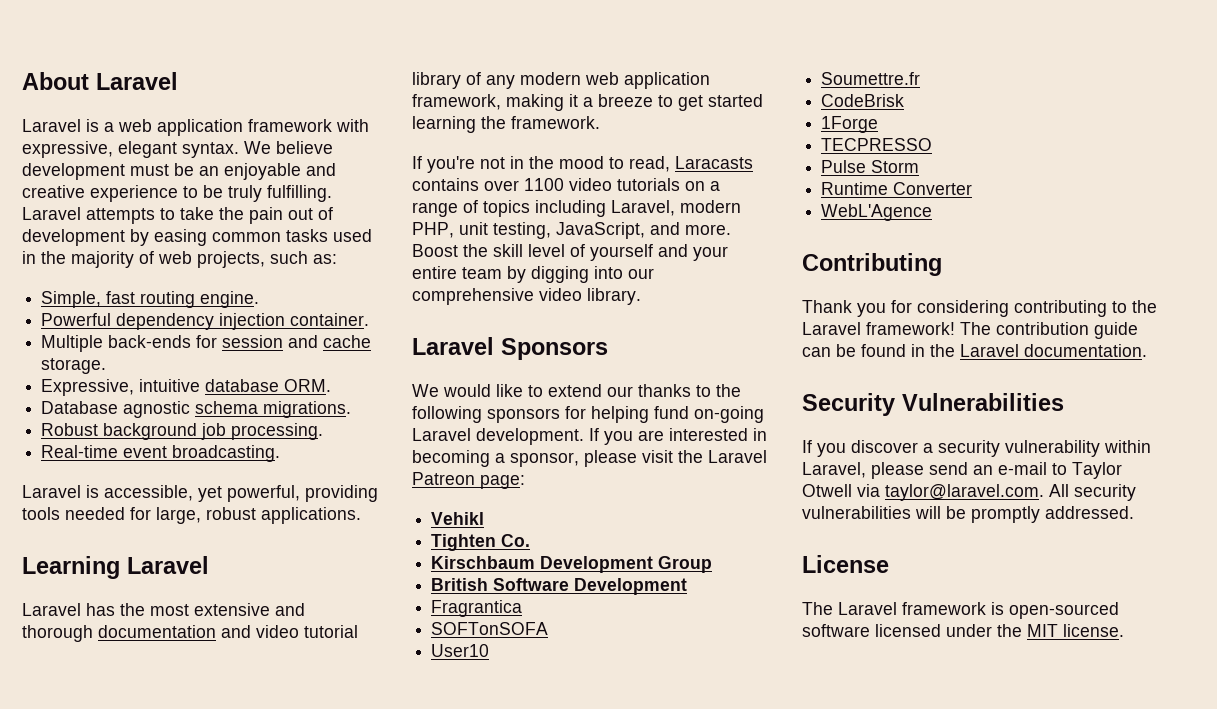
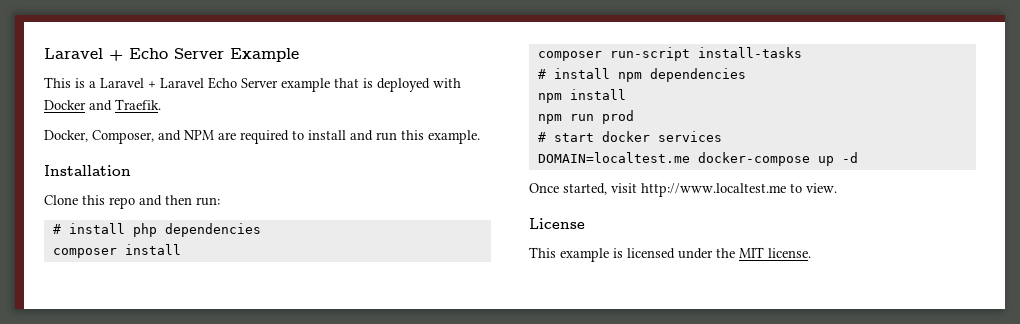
- About Laravel
- Laravel is a web application framework with expressive, elegant syntax. We believe development must be an enjoyable and creative experience to be truly fulfilling. Laravel attempts to take the pain out of development by easing common tasks used in the majority of web projects, such as:
- Simple, fast routing engine.
- Powerful dependency injection container.
- Multiple back-ends for session and cache storage.
- Expressive, intuitive database ORM.
- Database agnostic schema migrations.
- Robust background job processing.
- Real-time event broadcasting.
- Laravel is accessible, yet powerful, providing tools needed for large, robust applications.
- Learning Laravel
- Laravel has the most extensive and thorough documentation and video tutorial library of any modern web application framework, making it a breeze to get started learning the framework.
- If you're not in the mood to read, Laracasts contains over 1100 video tutorials on a range of topics including Laravel, modern PHP, unit testing, JavaScript, and more. Boost the skill level of yourself and your entire team by digging into our comprehensive video library.
- Laravel Sponsors
- We would like to extend our thanks to the following sponsors for helping fund on-going Laravel development. If you are interested in becoming a sponsor, please visit the Laravel Patreon page:
- Vehikl
- Tighten Co.
- Kirschbaum Development Group
- British Software Development
- Fragrantica
- SOFTonSOFA
- User10
- Soumettre.fr
- CodeBrisk
- 1Forge
- TECPRESSO
- Pulse Storm
- Runtime Converter
- WebL'Agence
- Contributing
- Thank you for considering contributing to the Laravel framework! The contribution guide can be found in the Laravel documentation.
- Security Vulnerabilities
- If you discover a security vulnerability within Laravel, please send an e-mail to Taylor Otwell via taylor@laravel.com. All security vulnerabilities will be promptly addressed.
+ Laravel + Echo Server Example
+ This is a Laravel + Laravel Echo Server example that is deployed with Docker and Traefik.
+ Docker, Composer, and NPM are required to install and run this example.
+ Installation
+ Clone this repo and then run:
+ # install php dependencies
+ composer install
+ composer run-script install-tasks
+ # install npm dependencies
+ npm install
+ npm run prod
+ # start docker services
+ DOMAIN=localtest.me docker-compose up -d
+ Once started, visit http://www.localtest.me to view.
  License
- The Laravel framework is open-sourced software licensed under the MIT license.
+ This example is licensed under the MIT license.

